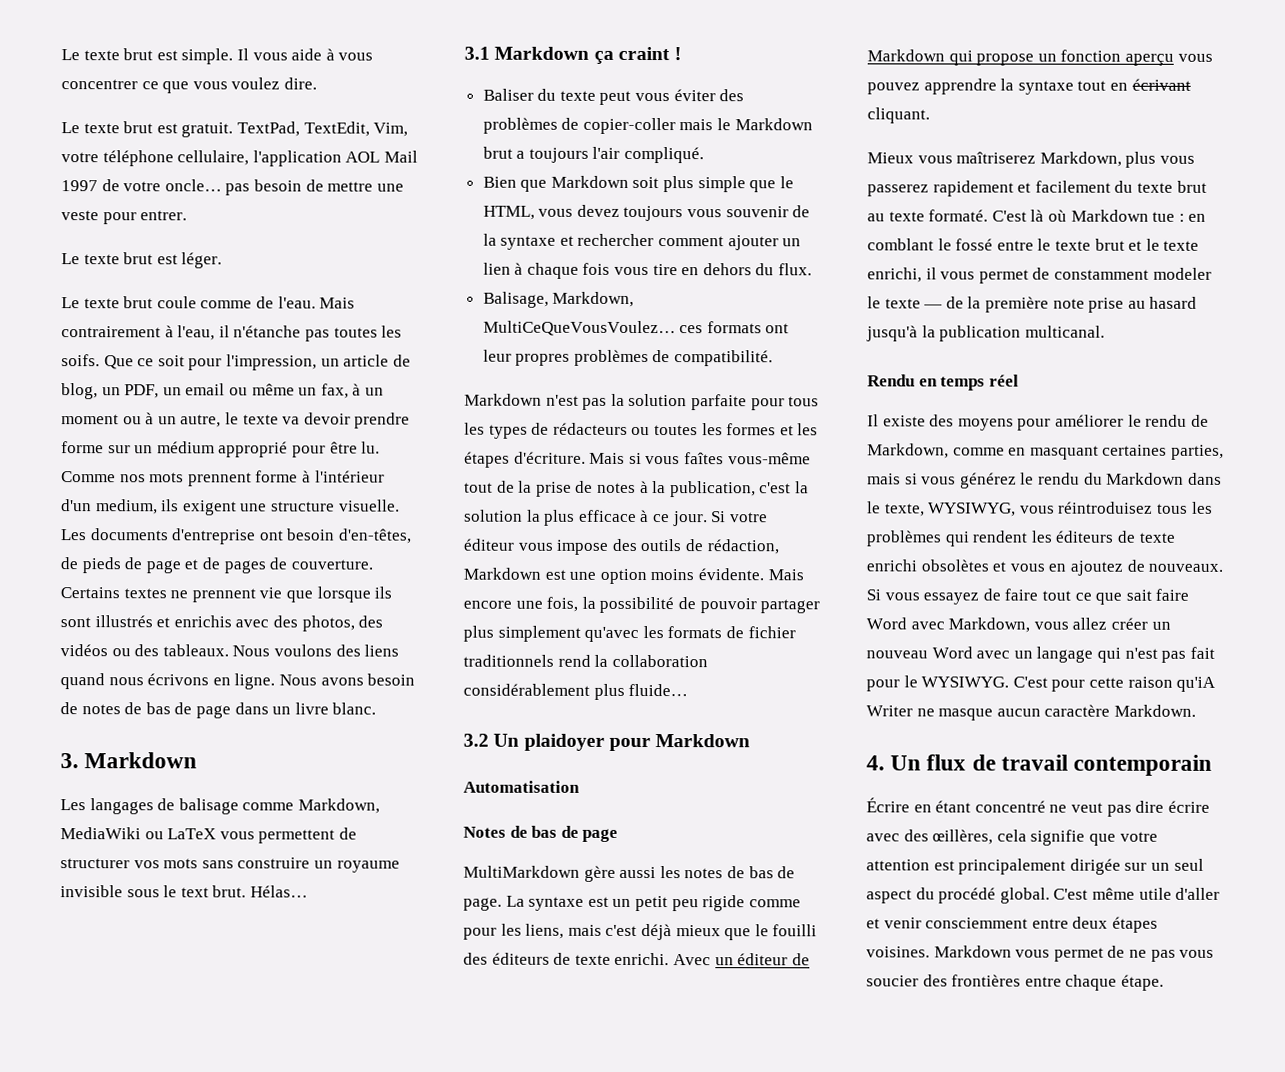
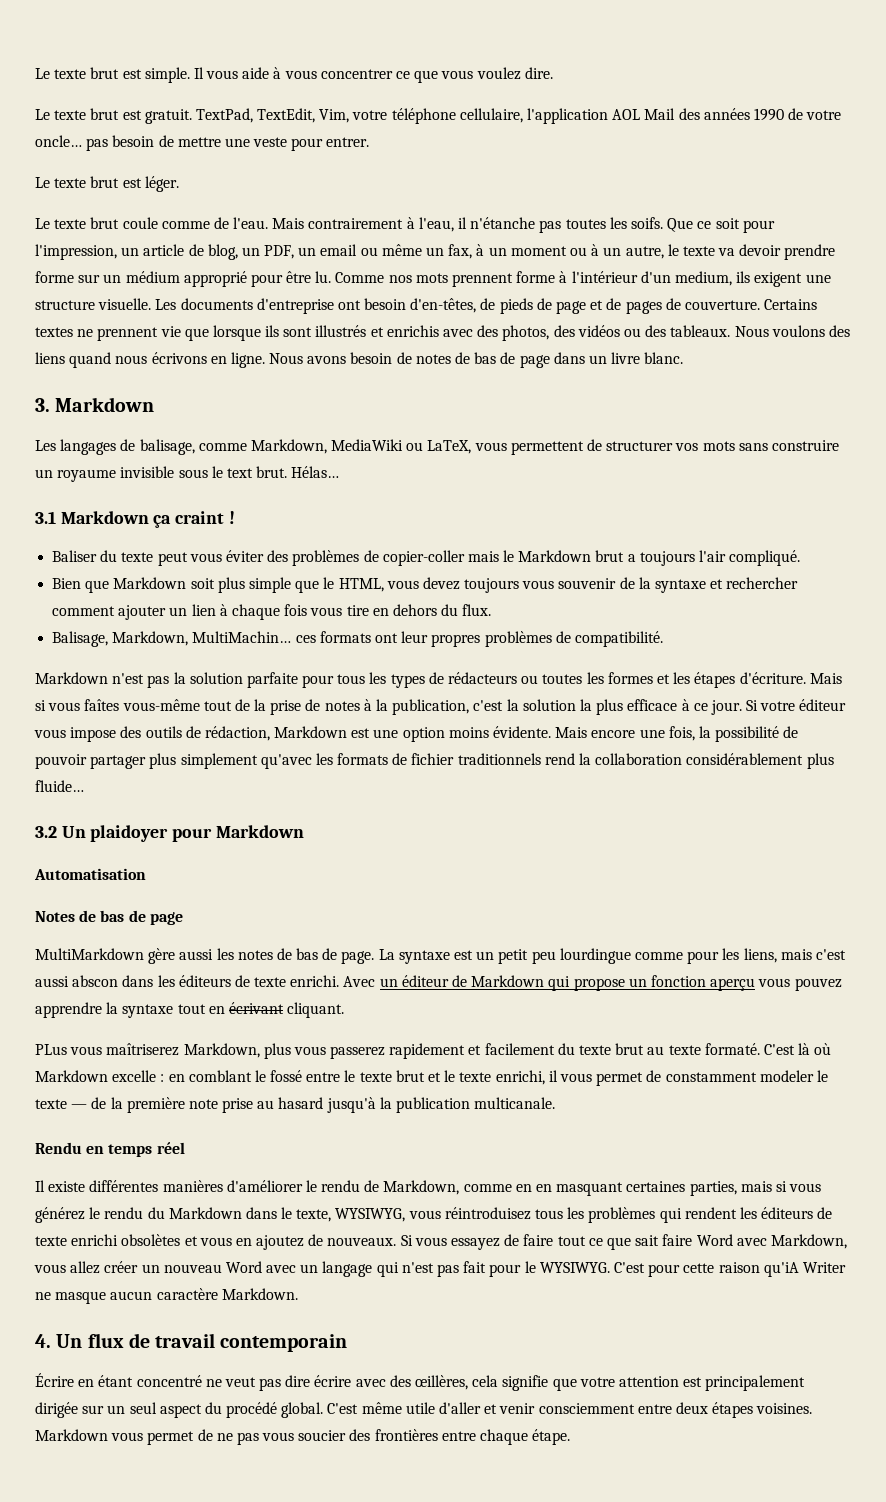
- TextPad, TextEdit, Vim, votre téléphone cellulaire, l'application AOL Mail 1997 de votre oncle… pas besoin de mettre une veste pour entrer.
+ TextPad, TextEdit, Vim, votre téléphone cellulaire, l'application AOL Mail des années 1990 de votre oncle… pas besoin de mettre une veste pour entrer.
- Les langages de balisage comme Markdown, MediaWiki ou LaTeX vous permettent de structurer vos mots sans construire un royaume invisible sous le text brut.
+ Les langages de balisage, comme Markdown, MediaWiki ou LaTeX, vous permettent de structurer vos mots sans construire un royaume invisible sous le text brut.
- Balisage, Markdown, MultiCeQueVousVoulez… ces formats ont leur propres problèmes de compatibilité.
+ Balisage, Markdown, MultiMachin… ces formats ont leur propres problèmes de compatibilité.
- La syntaxe est un petit peu rigide comme pour les liens, mais c'est déjà mieux que le fouilli des éditeurs de texte enrichi.
+ La syntaxe est un petit peu lourdingue comme pour les liens, mais c'est aussi abscon dans les éditeurs de texte enrichi.
- Mieux vous maîtriserez Markdown, plus vous passerez rapidement et facilement du texte brut au texte formaté.
+ PLus vous maîtriserez Markdown, plus vous passerez rapidement et facilement du texte brut au texte formaté.
- C'est là où Markdown tue : en comblant le fossé entre le texte brut et le texte enrichi, il vous permet de constamment modeler le texte — de la première note prise au hasard jusqu'à la publication multicanal.
+ C'est là où Markdown excelle : en comblant le fossé entre le texte brut et le texte enrichi, il vous permet de constamment modeler le texte — de la première note prise au hasard jusqu'à la publication multicanale.
- Il existe des moyens pour améliorer le rendu de Markdown, comme en masquant certaines parties, mais si vous générez le rendu du Markdown dans le texte, WYSIWYG, vous réintroduisez tous les problèmes qui rendent les éditeurs de texte enrichi obsolètes et vous en ajoutez de nouveaux.
+ Il existe différentes manières d'améliorer le rendu de Markdown, comme en en masquant certaines parties, mais si vous générez le rendu du Markdown dans le texte, WYSIWYG, vous réintroduisez tous les problèmes qui rendent les éditeurs de texte enrichi obsolètes et vous en ajoutez de nouveaux.

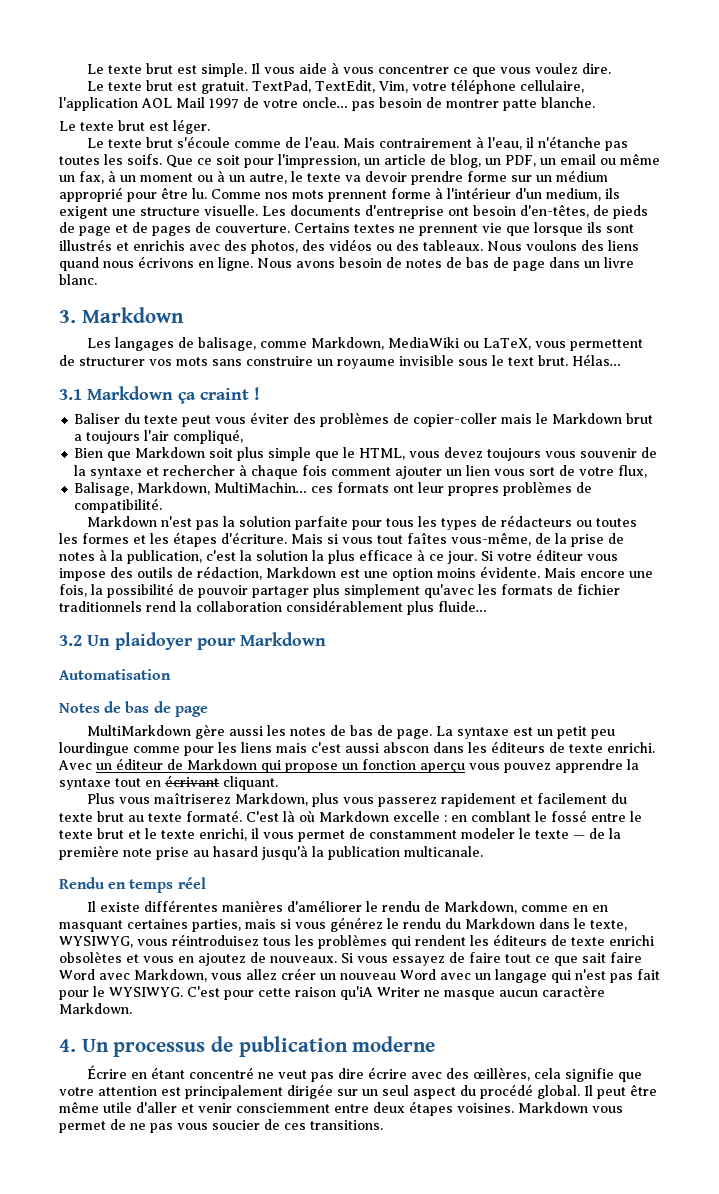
- TextPad, TextEdit, Vim, votre téléphone cellulaire, l'application AOL Mail des années 1990 de votre oncle… pas besoin de mettre une veste pour entrer.
+ TextPad, TextEdit, Vim, votre téléphone cellulaire, l'application AOL Mail 1997 de votre oncle… pas besoin de montrer patte blanche.
- Le texte brut coule comme de l'eau.
+ Le texte brut s'écoule comme de l'eau.
- Baliser du texte peut vous éviter des problèmes de copier-coller mais le Markdown brut a toujours l'air compliqué.
+ Baliser du texte peut vous éviter des problèmes de copier-coller mais le Markdown brut a toujours l'air compliqué,
- Bien que Markdown soit plus simple que le HTML, vous devez toujours vous souvenir de la syntaxe et rechercher comment ajouter un lien à chaque fois vous tire en dehors du flux.
+ Bien que Markdown soit plus simple que le HTML, vous devez toujours vous souvenir de la syntaxe et rechercher à chaque fois comment ajouter un lien vous sort de votre flux,
- Mais si vous faîtes vous-même tout de la prise de notes à la publication, c'est la solution la plus efficace à ce jour.
+ Mais si vous tout faîtes vous-même, de la prise de notes à la publication, c'est la solution la plus efficace à ce jour.
- La syntaxe est un petit peu lourdingue comme pour les liens, mais c'est aussi abscon dans les éditeurs de texte enrichi.
+ La syntaxe est un petit peu lourdingue comme pour les liens mais c'est aussi abscon dans les éditeurs de texte enrichi.
- PLus vous maîtriserez Markdown, plus vous passerez rapidement et facilement du texte brut au texte formaté.
+ Plus vous maîtriserez Markdown, plus vous passerez rapidement et facilement du texte brut au texte formaté.
- 4. Un flux de travail contemporain
+ 4. Un processus de publication moderne
- C'est même utile d'aller et venir consciemment entre deux étapes voisines.
+ Il peut être même utile d'aller et venir consciemment entre deux étapes voisines.
- Markdown vous permet de ne pas vous soucier des frontières entre chaque étape.
+ Markdown vous permet de ne pas vous soucier de ces transitions.

